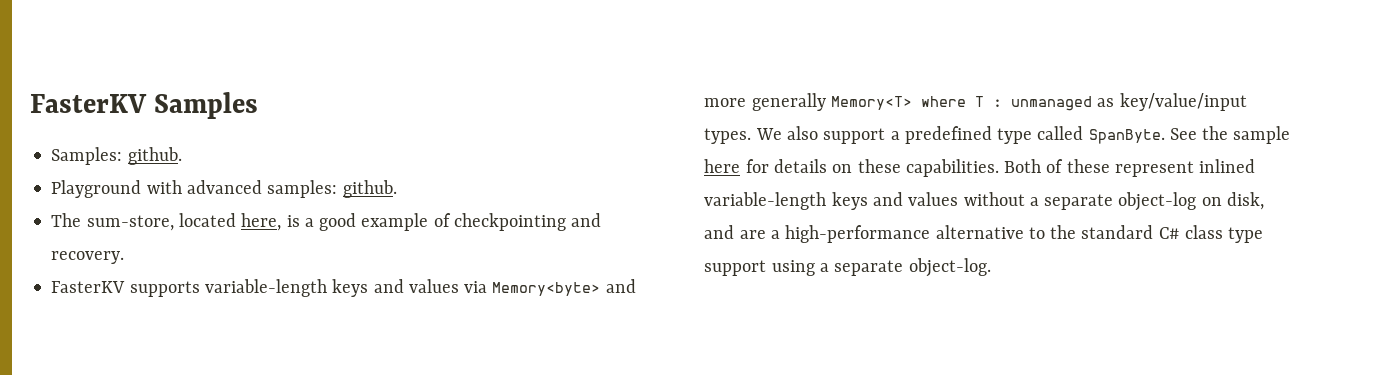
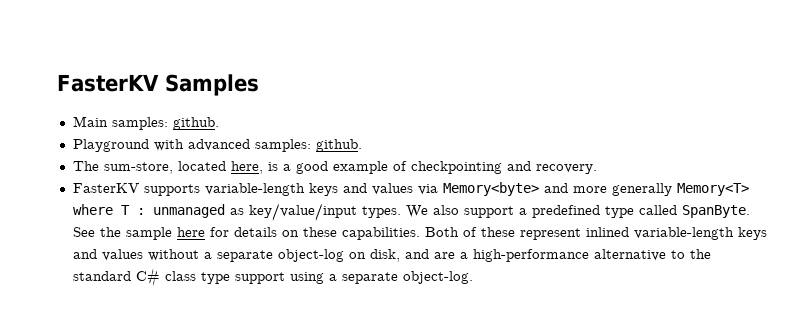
- Samples: github.
+ Main samples: github.

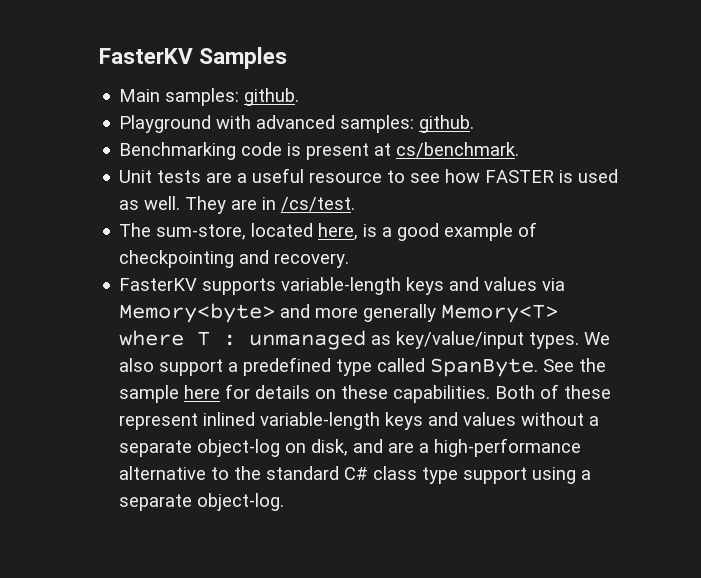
+ Benchmarking code is present at cs/benchmark.
+ Unit tests are a useful resource to see how FASTER is used as well. They are in /cs/test.

